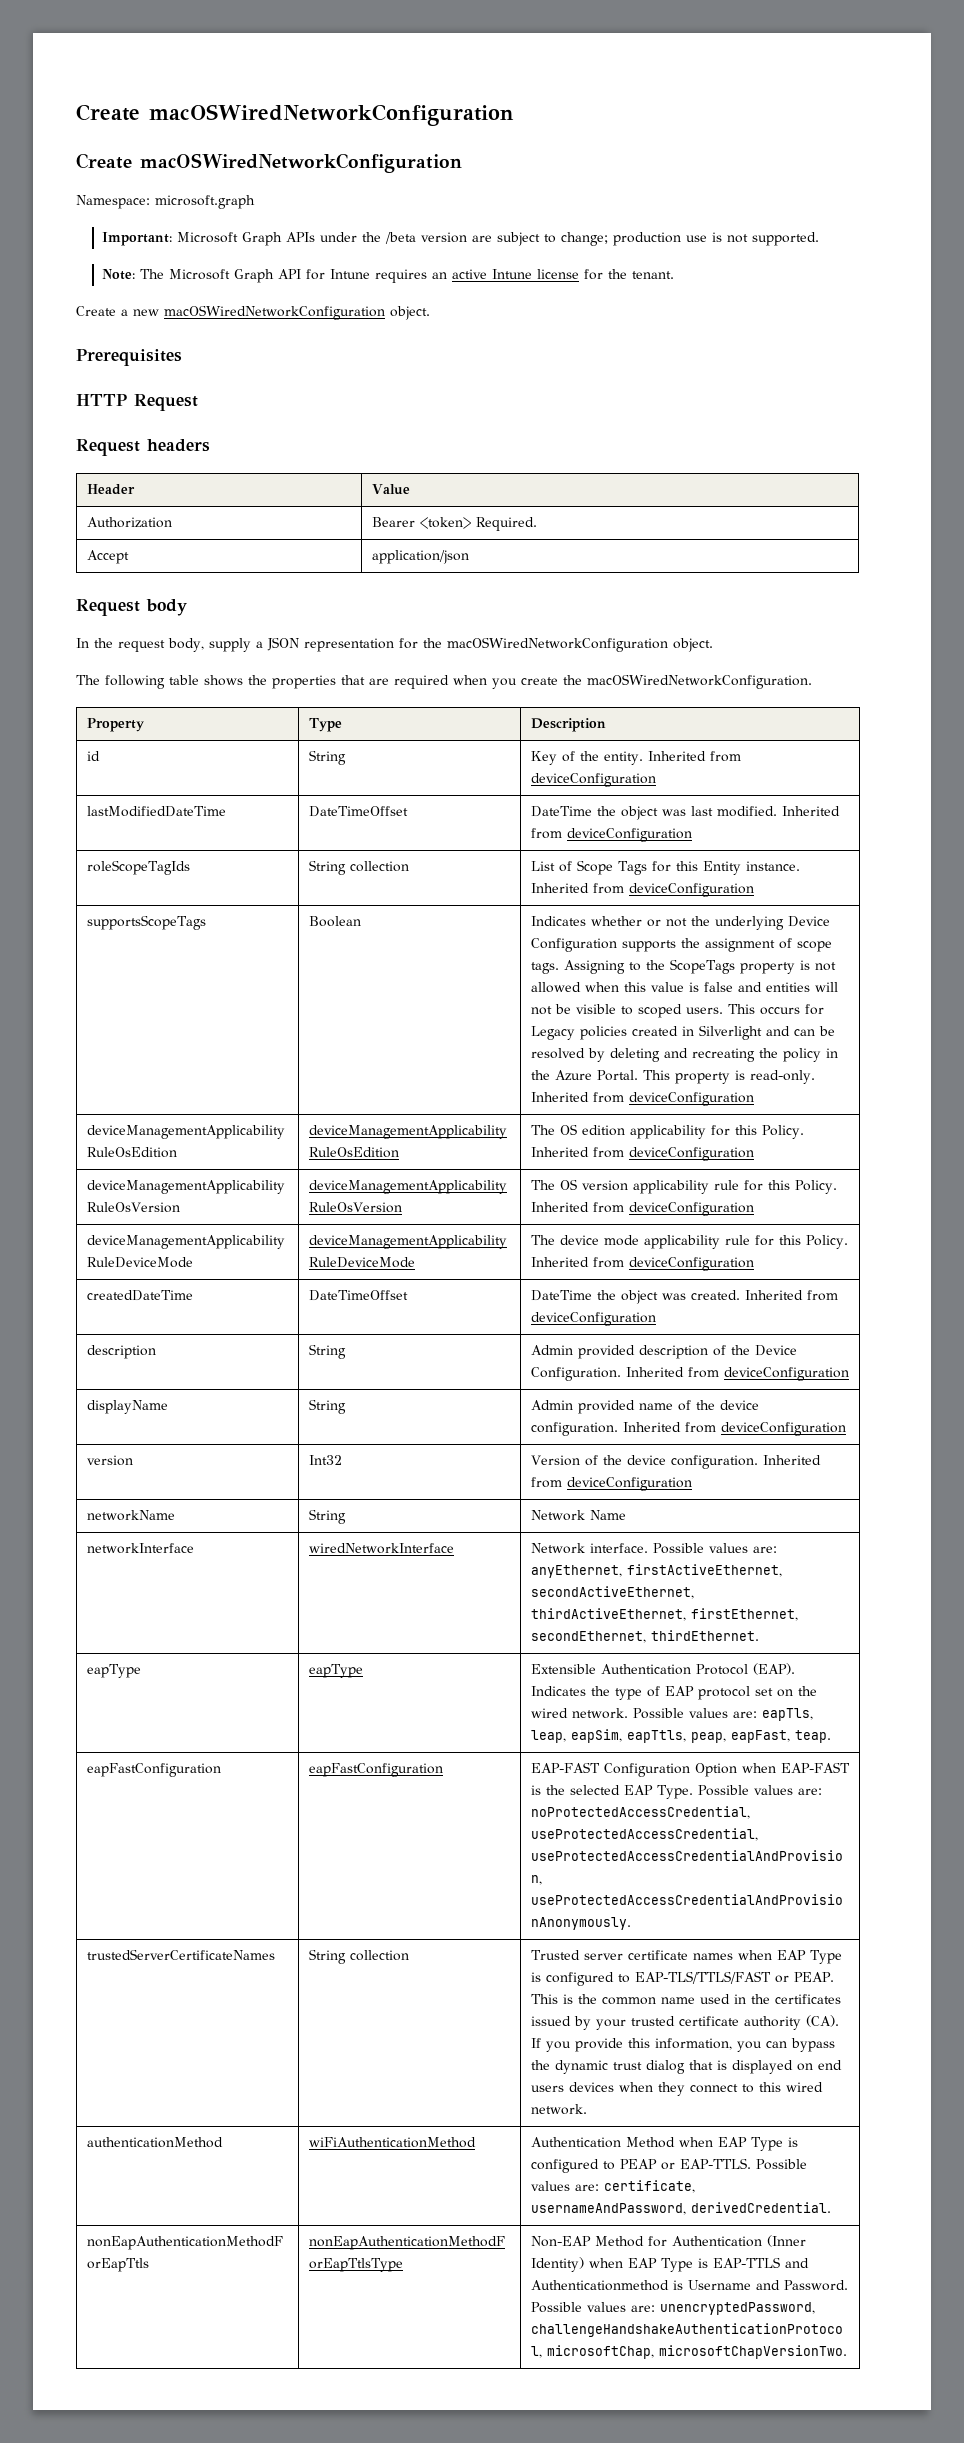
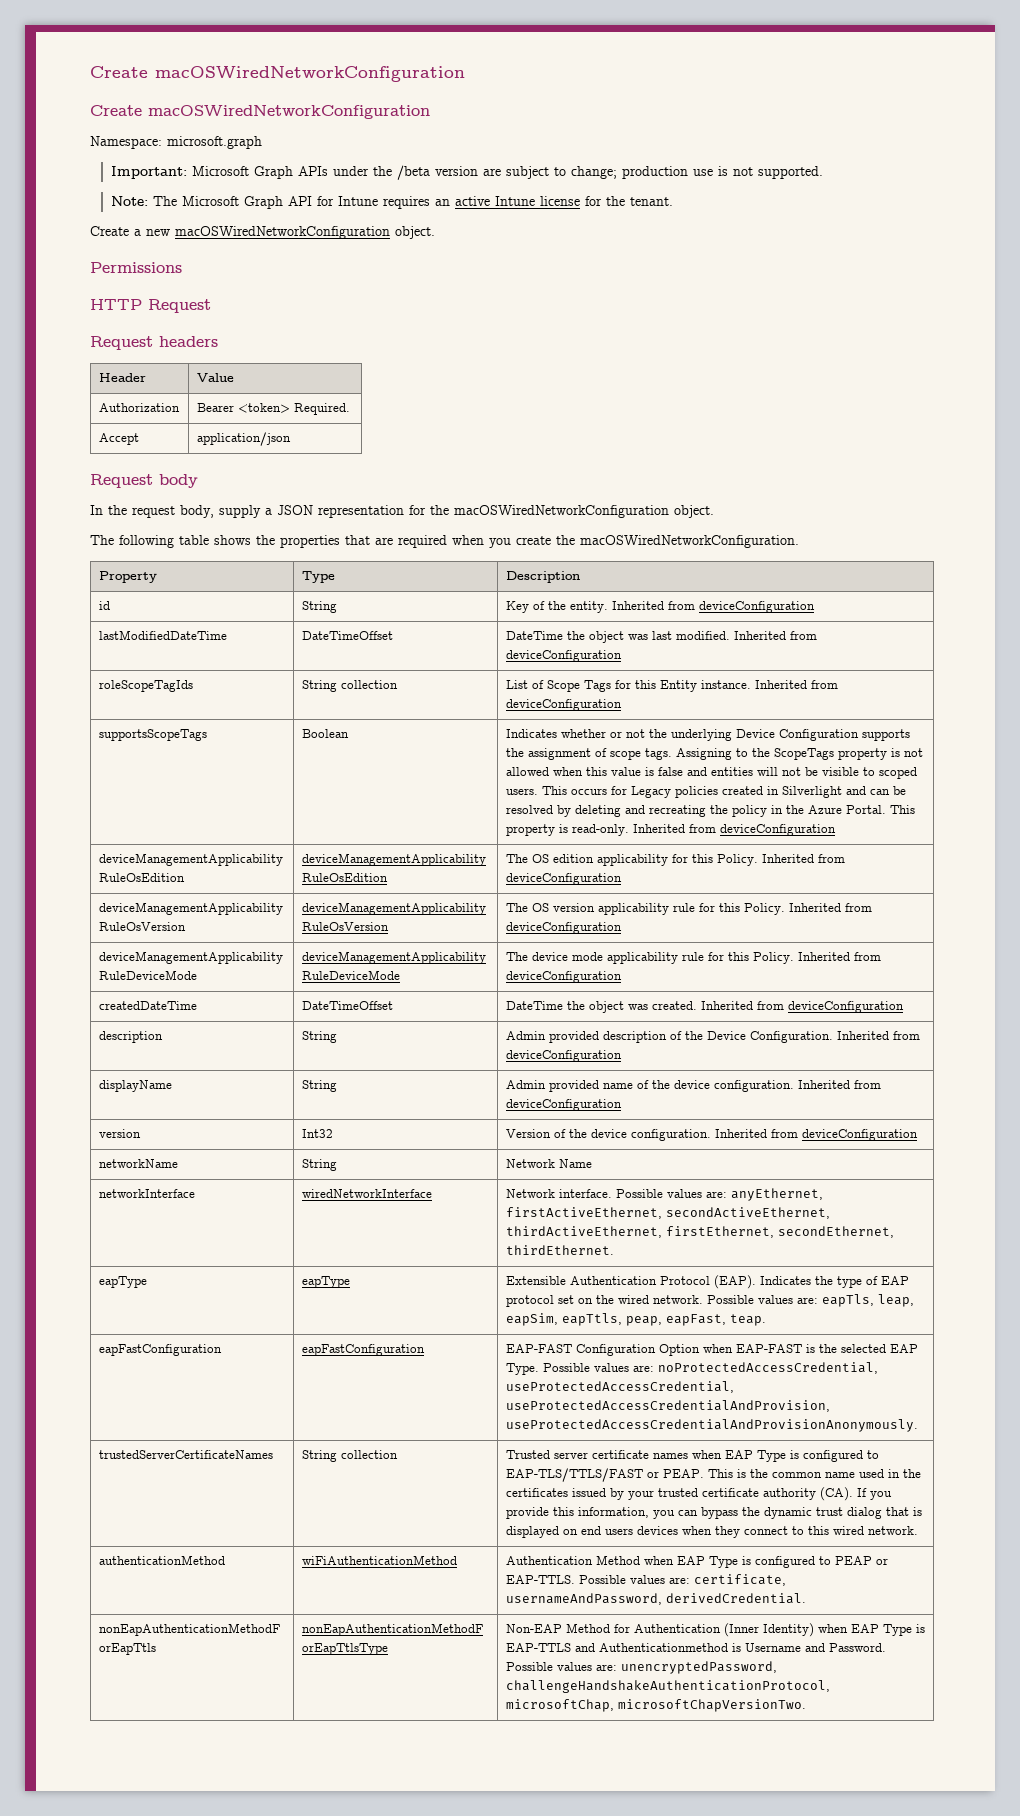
- Prerequisites
+ Permissions

